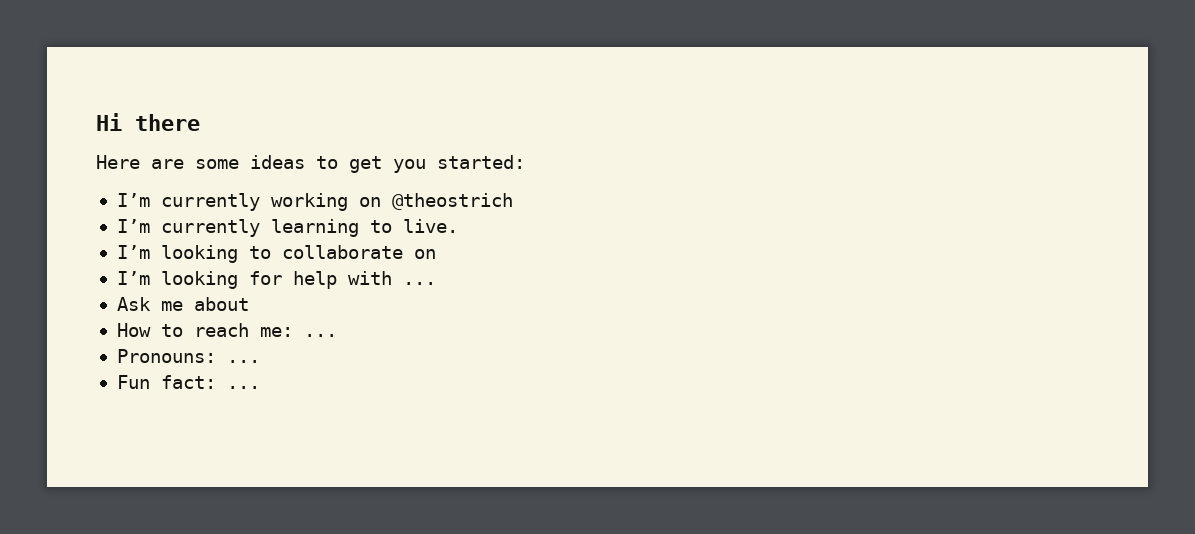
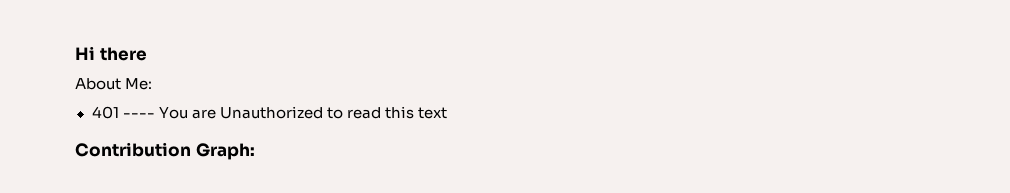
- Here are some ideas to get you started:
- I’m currently working on @theostrich
- I’m currently learning to live.
- I’m looking to collaborate on
- I’m looking for help with ...
- Ask me about
- How to reach me: ...
- Pronouns: ...
- Fun fact: ...
+ About Me:
+ 401 ---- You are Unauthorized to read this text
+ Contribution Graph:

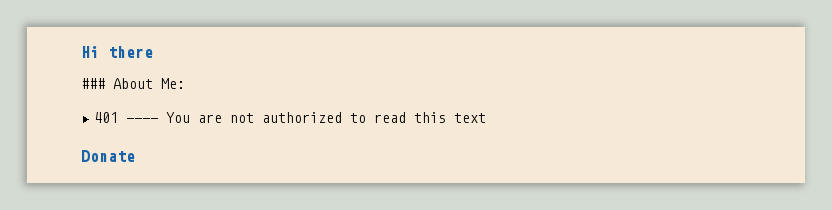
- About Me:
+ ### About Me:
- 401 ---- You are Unauthorized to read this text
+ 401 ---- You are not authorized to read this text
- Contribution Graph:
+ Donate

